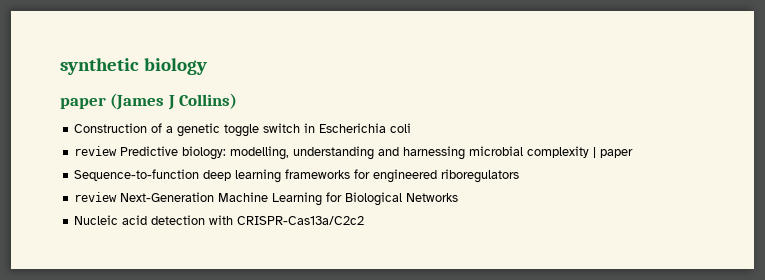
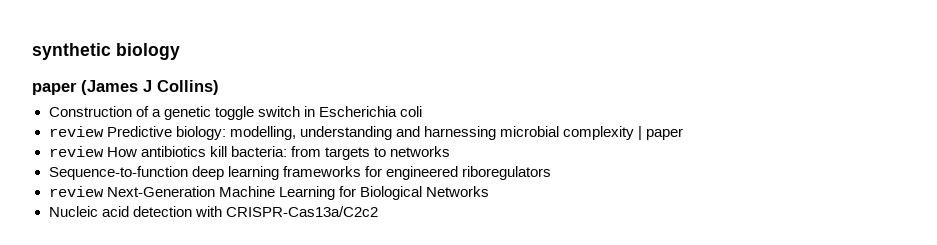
+ review How antibiotics kill bacteria: from targets to networks

